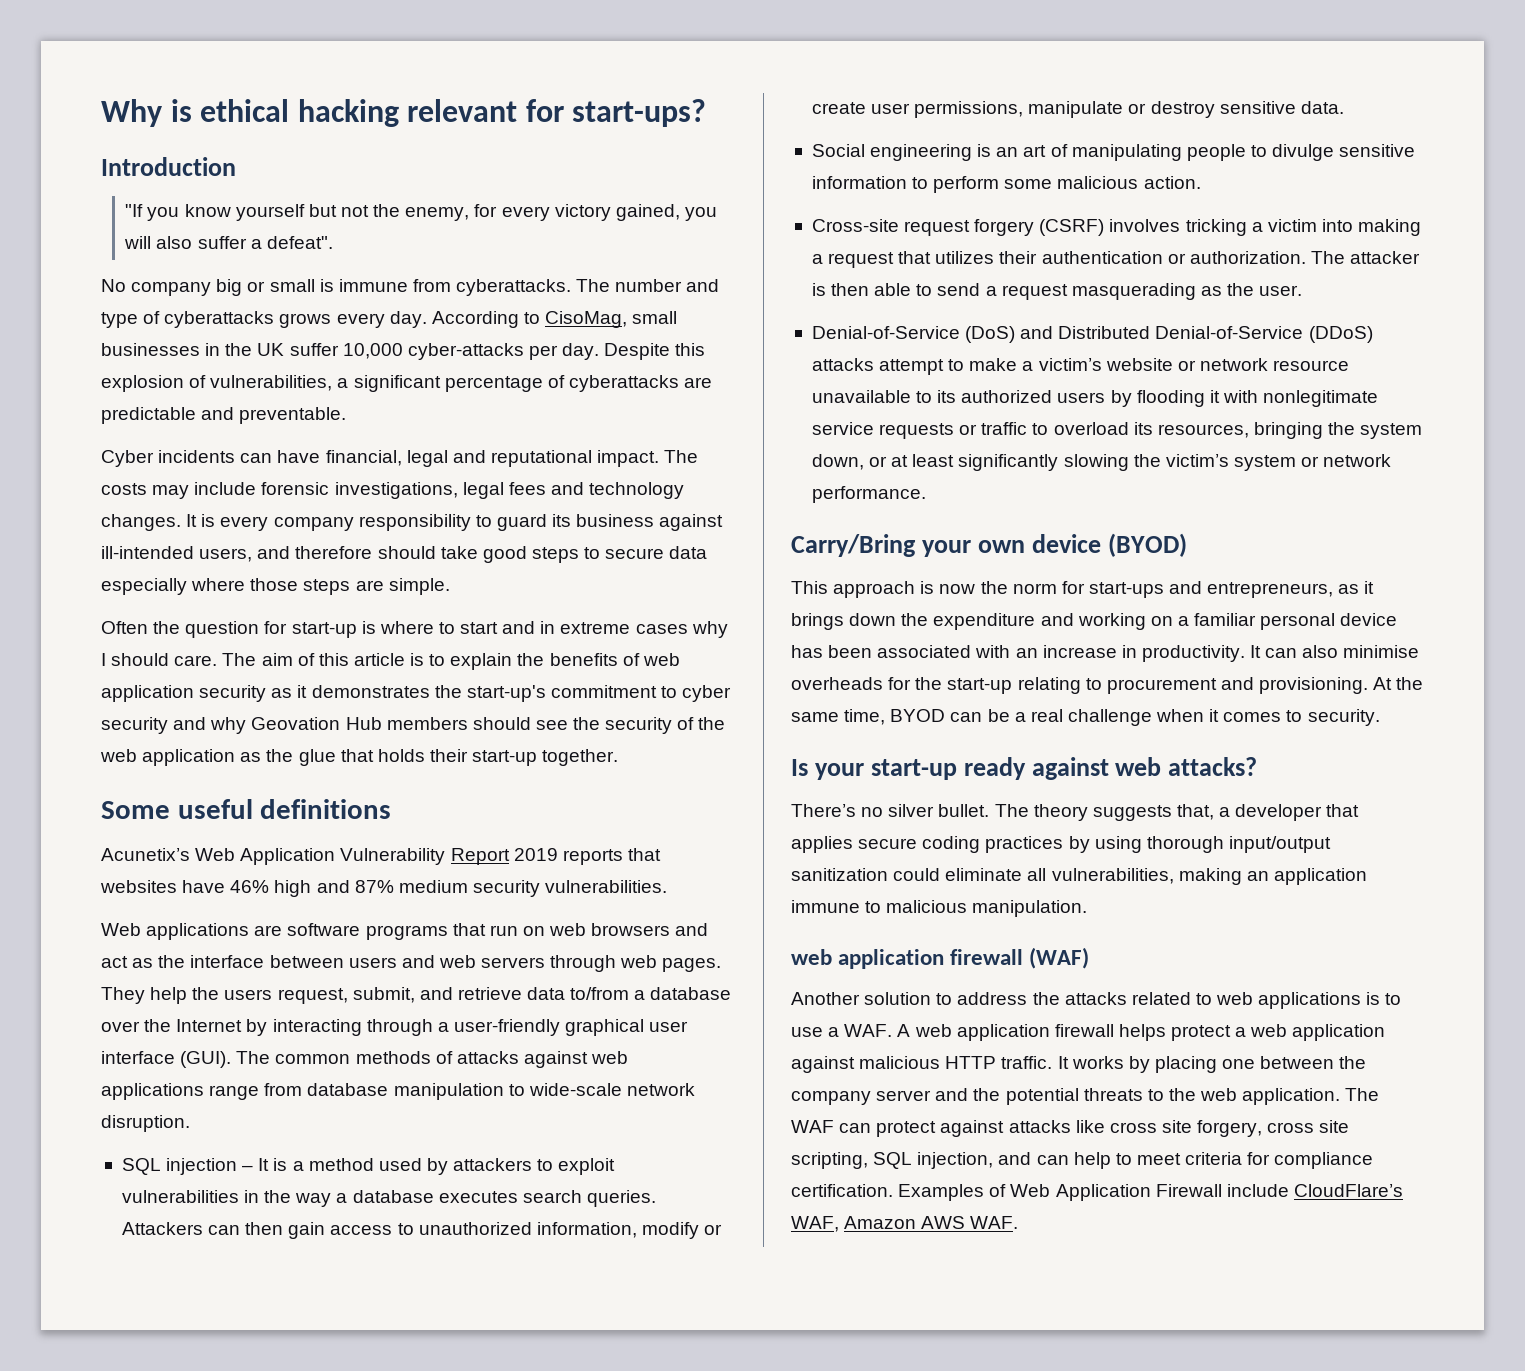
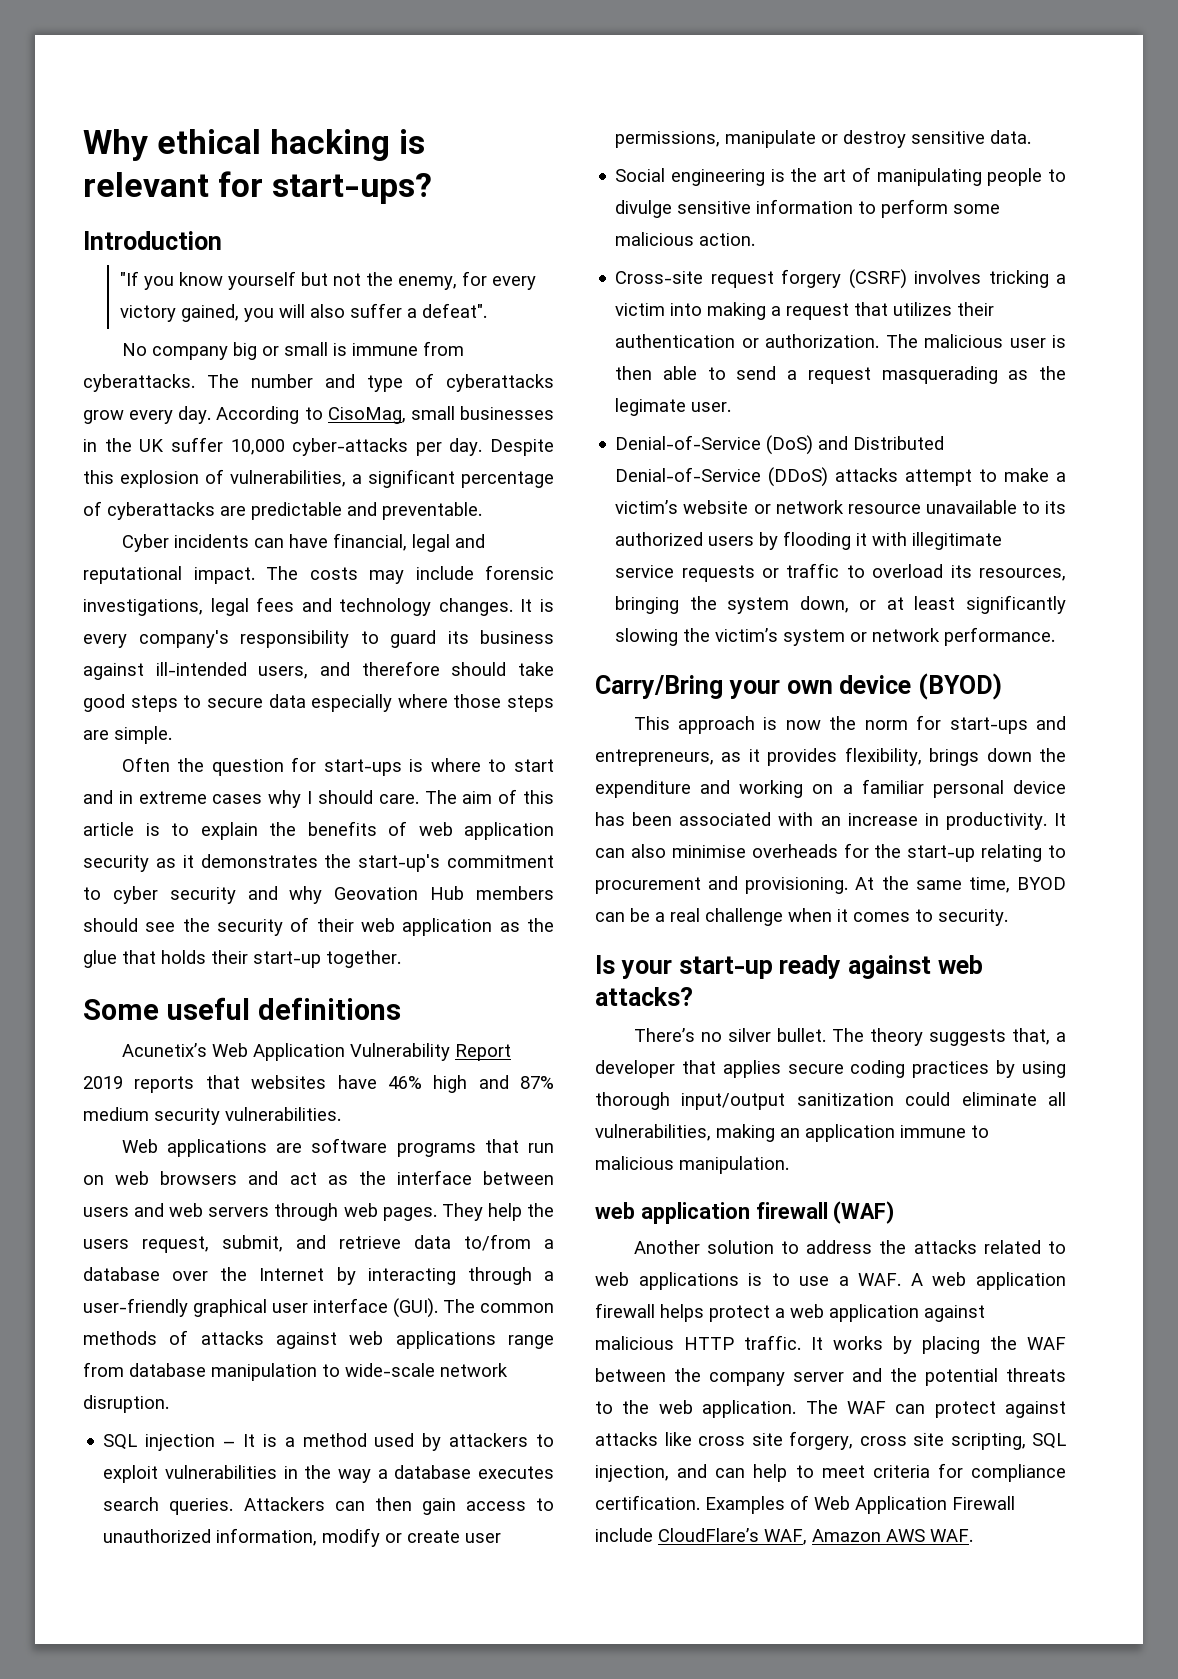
- Why is ethical hacking relevant for start-ups?
+ Why ethical hacking is relevant for start-ups?
- The number and type of cyberattacks grows every day.
+ The number and type of cyberattacks grow every day.
- It is every company responsibility to guard its business against ill-intended users, and therefore should take good steps to secure data especially where those steps are simple.
+ It is every company's responsibility to guard its business against ill-intended users, and therefore should take good steps to secure data especially where those steps are simple.
- Often the question for start-up is where to start and in extreme cases why I should care.
+ Often the question for start-ups is where to start and in extreme cases why I should care.
- The aim of this article is to explain the benefits of web application security as it demonstrates the start-up's commitment to cyber security and why Geovation Hub members should see the security of the web application as the glue that holds their start-up together.
+ The aim of this article is to explain the benefits of web application security as it demonstrates the start-up's commitment to cyber security and why Geovation Hub members should see the security of their web application as the glue that holds their start-up together.
- Social engineering is an art of manipulating people to divulge sensitive information to perform some malicious action.
+ Social engineering is the art of manipulating people to divulge sensitive information to perform some malicious action.
- The attacker is then able to send a request masquerading as the user.
+ The malicious user is then able to send a request masquerading as the legimate user.
- Denial-of-Service (DoS) and Distributed Denial-of-Service (DDoS) attacks attempt to make a victim’s website or network resource unavailable to its authorized users by flooding it with nonlegitimate service requests or traffic to overload its resources, bringing the system down, or at least significantly slowing the victim’s system or network performance.
+ Denial-of-Service (DoS) and Distributed Denial-of-Service (DDoS) attacks attempt to make a victim’s website or network resource unavailable to its authorized users by flooding it with illegitimate service requests or traffic to overload its resources, bringing the system down, or at least significantly slowing the victim’s system or network performance.
- This approach is now the norm for start-ups and entrepreneurs, as it brings down the expenditure and working on a familiar personal device has been associated with an increase in productivity.
+ This approach is now the norm for start-ups and entrepreneurs, as it provides flexibility, brings down the expenditure and working on a familiar personal device has been associated with an increase in productivity.
- It works by placing one between the company server and the potential threats to the web application.
+ It works by placing the WAF between the company server and the potential threats to the web application.

